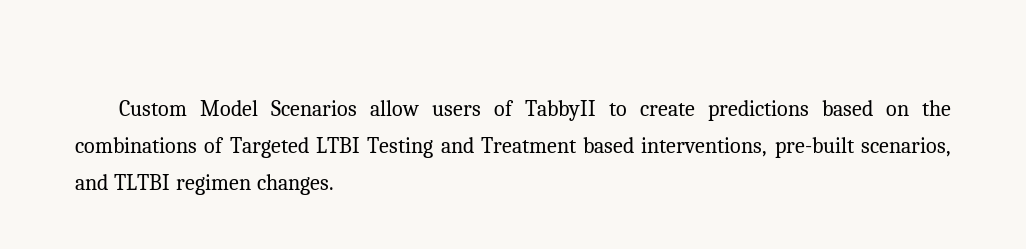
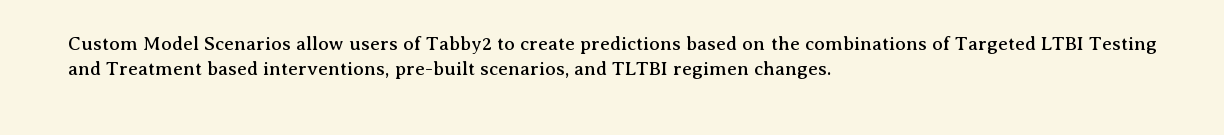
- Custom Model Scenarios allow users of TabbyII to create predictions based on the combinations of Targeted LTBI Testing and Treatment based interventions, pre-built scenarios, and TLTBI regimen changes.
+ Custom Model Scenarios allow users of Tabby2 to create predictions based on the combinations of Targeted LTBI Testing and Treatment based interventions, pre-built scenarios, and TLTBI regimen changes.

